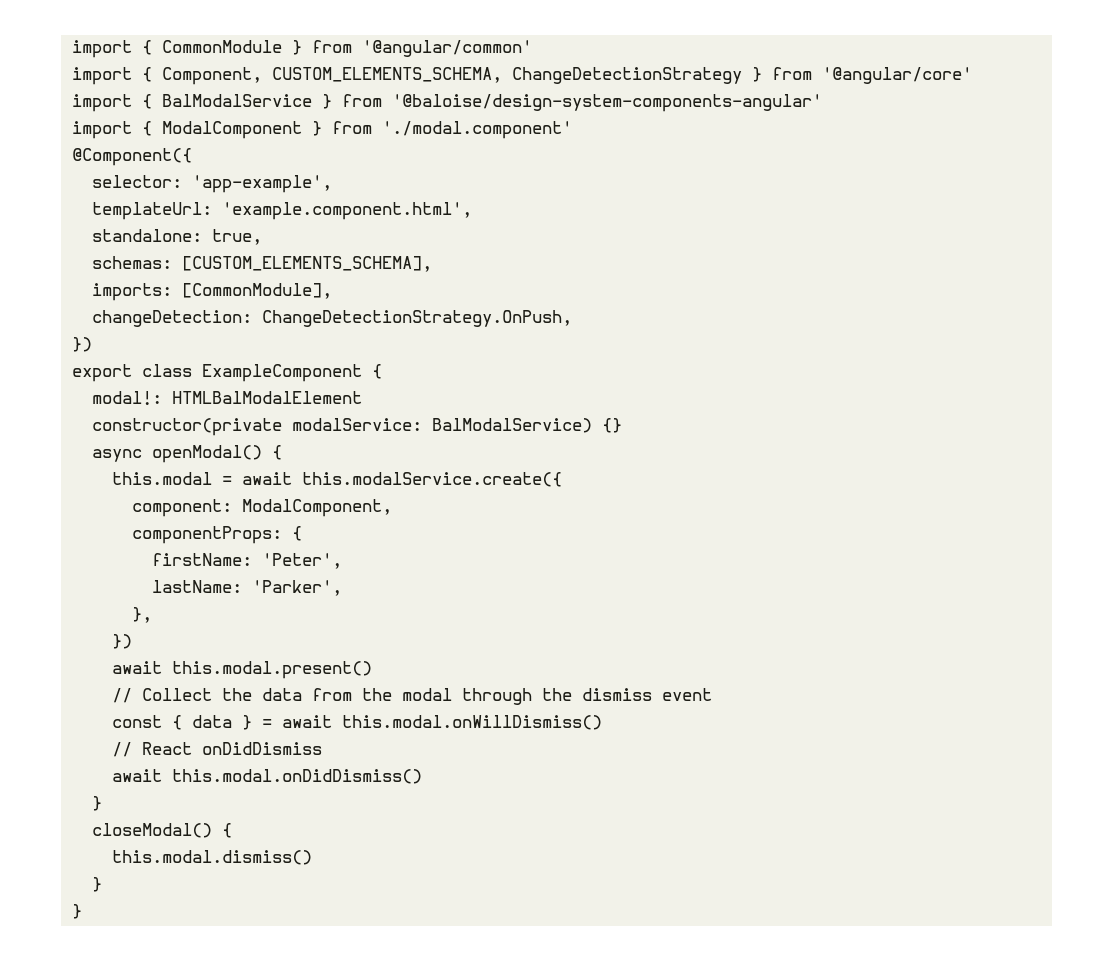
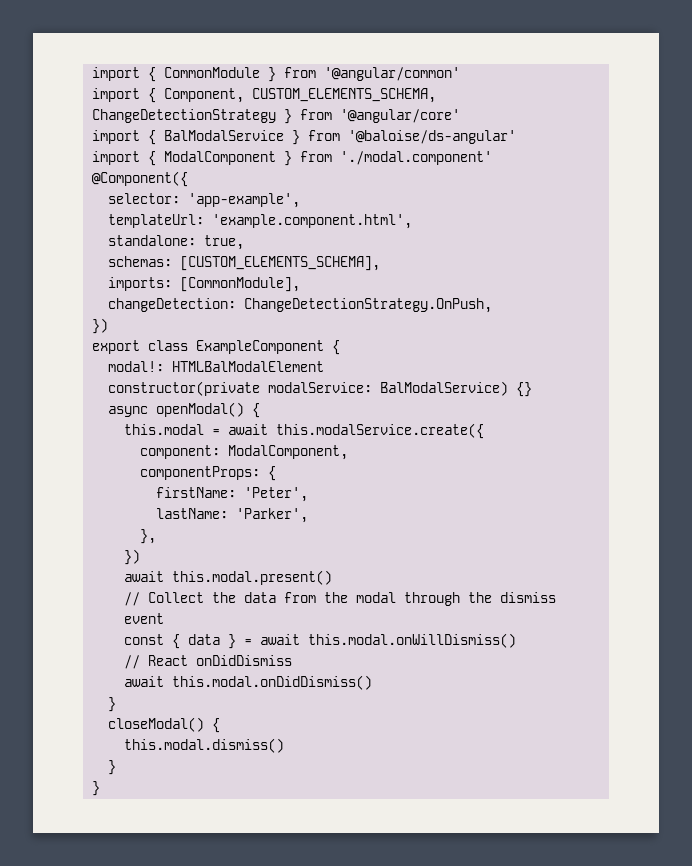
- import { BalModalService } from '@baloise/design-system-components-angular'
+ import { BalModalService } from '@baloise/ds-angular'

